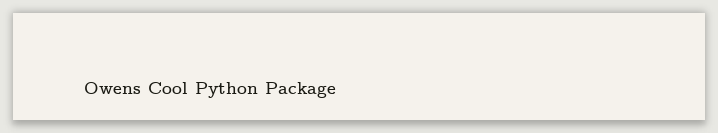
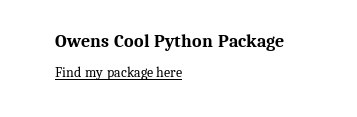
+ Find my package here

